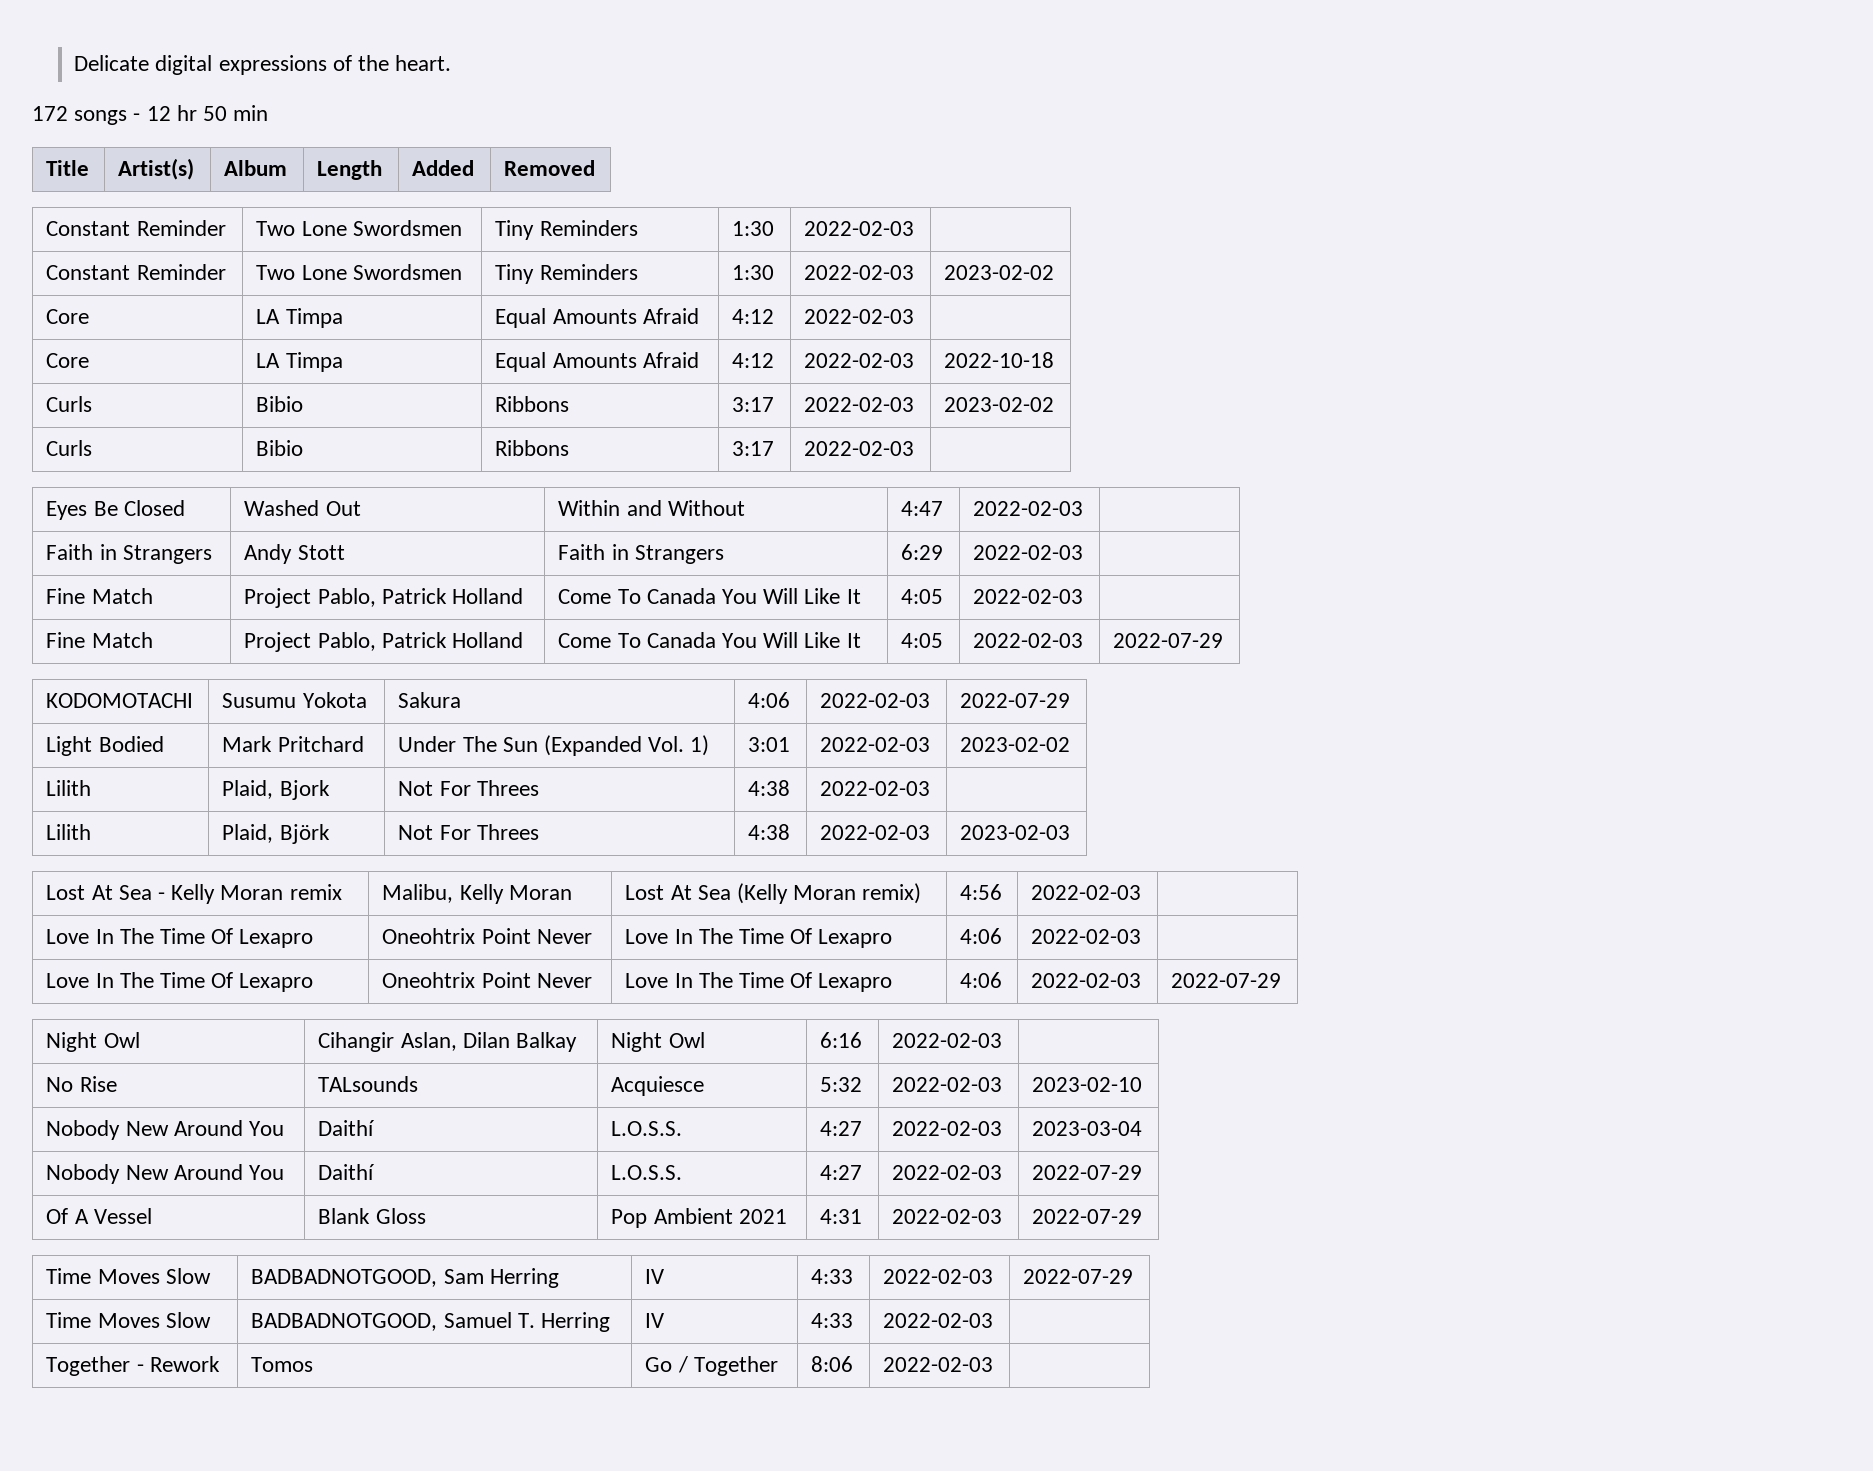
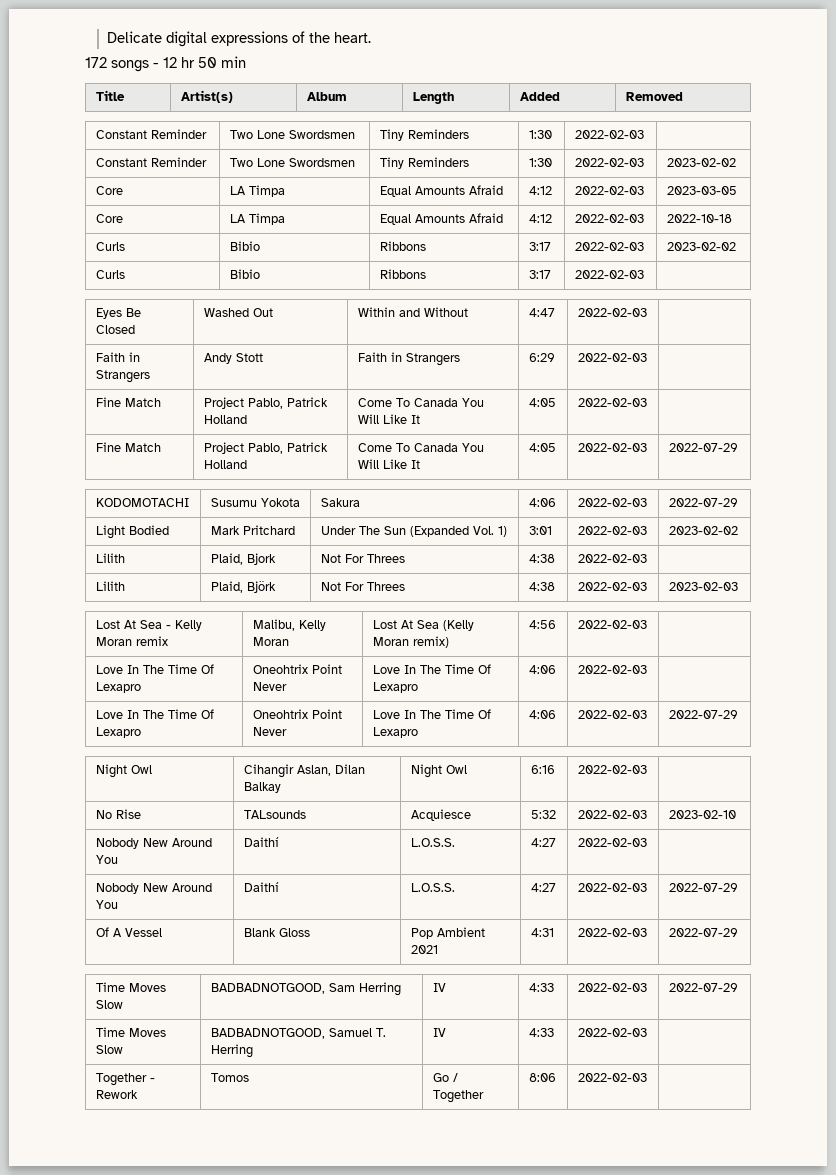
  Constant Reminder | Two Lone Swordsmen | Tiny Reminders | 1:30 | 2022-02-03 | 2023-02-02
- Core | LA Timpa | Equal Amounts Afraid | 4:12 | 2022-02-03 |
+ Core | LA Timpa | Equal Amounts Afraid | 4:12 | 2022-02-03 | 2023-03-05
  No Rise | TALsounds | Acquiesce | 5:32 | 2022-02-03 | 2023-02-10
- Nobody New Around You | Daithí | L.O.S.S. | 4:27 | 2022-02-03 | 2023-03-04
+ Nobody New Around You | Daithí | L.O.S.S. | 4:27 | 2022-02-03 |

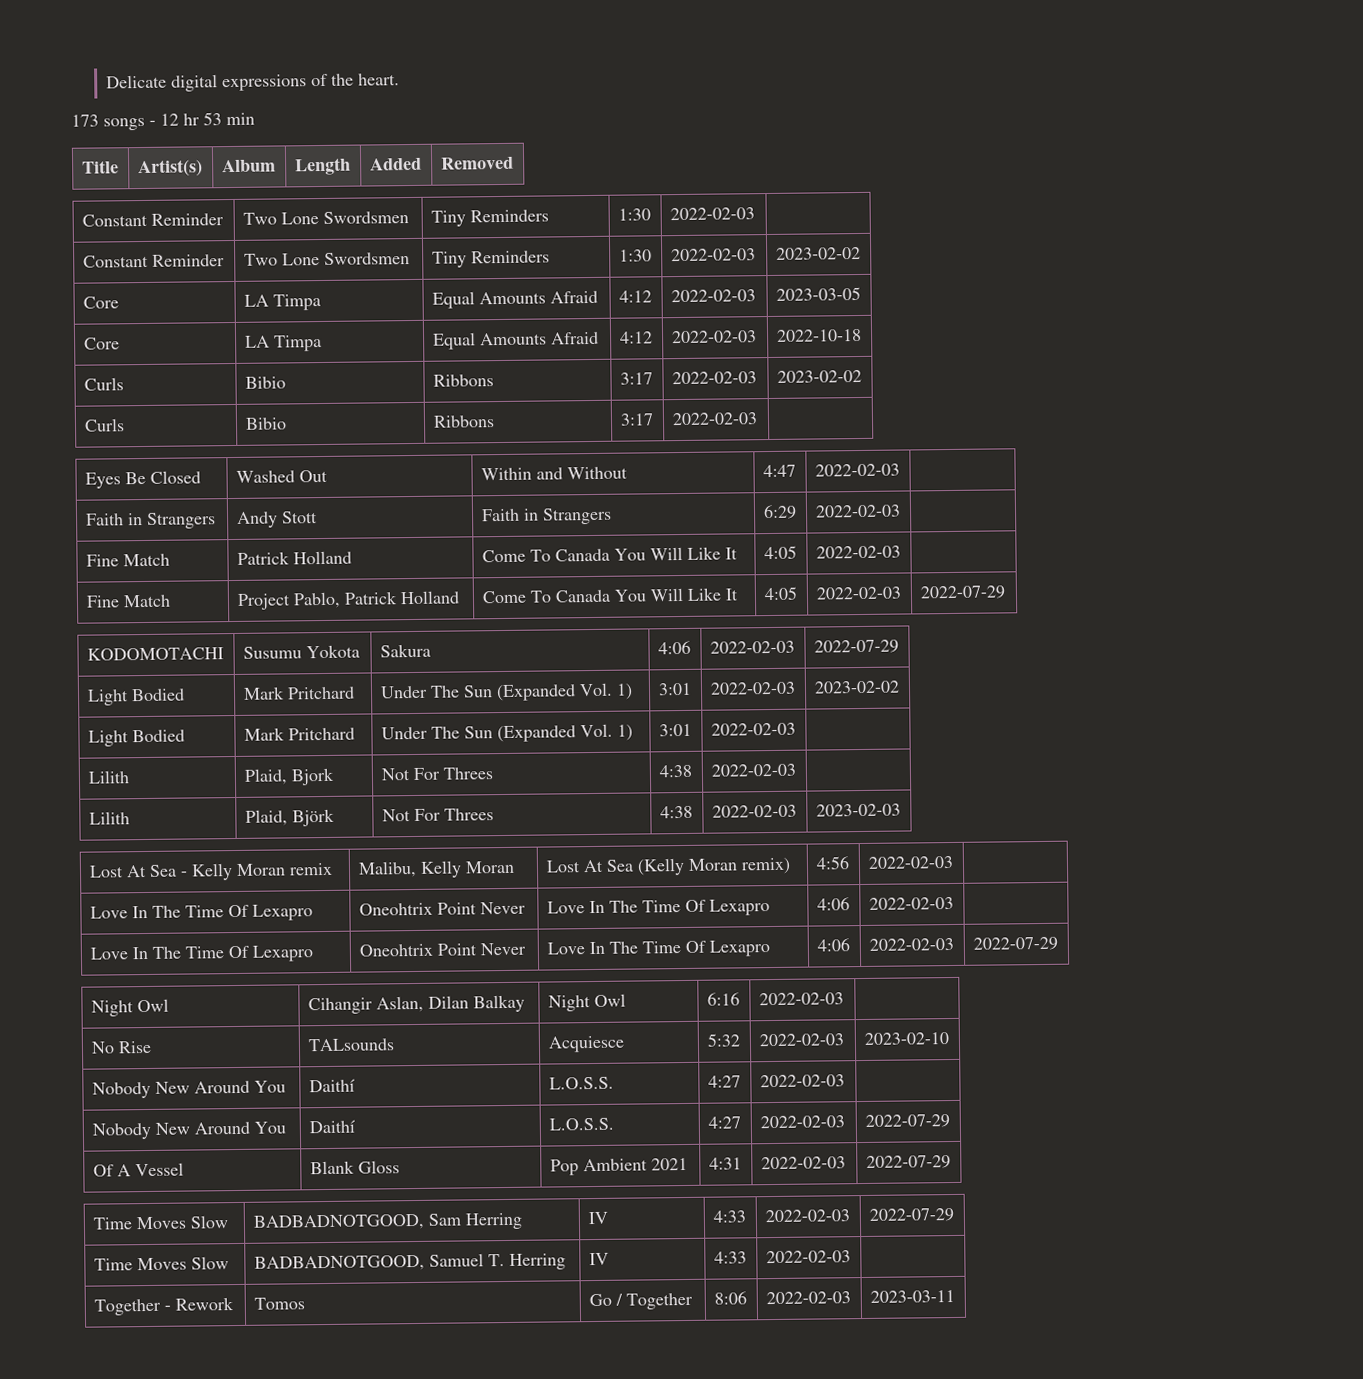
- 172 songs - 12 hr 50 min
+ 173 songs - 12 hr 53 min
  Faith in Strangers | Andy Stott | Faith in Strangers | 6:29 | 2022-02-03 |
- Fine Match | Project Pablo, Patrick Holland | Come To Canada You Will Like It | 4:05 | 2022-02-03 |
+ Fine Match | Patrick Holland | Come To Canada You Will Like It | 4:05 | 2022-02-03 |
  Light Bodied | Mark Pritchard | Under The Sun (Expanded Vol. 1) | 3:01 | 2022-02-03 | 2023-02-02
+ Light Bodied | Mark Pritchard | Under The Sun (Expanded Vol. 1) | 3:01 | 2022-02-03 |
- Together - Rework | Tomos | Go / Together | 8:06 | 2022-02-03 |
+ Together - Rework | Tomos | Go / Together | 8:06 | 2022-02-03 | 2023-03-11

